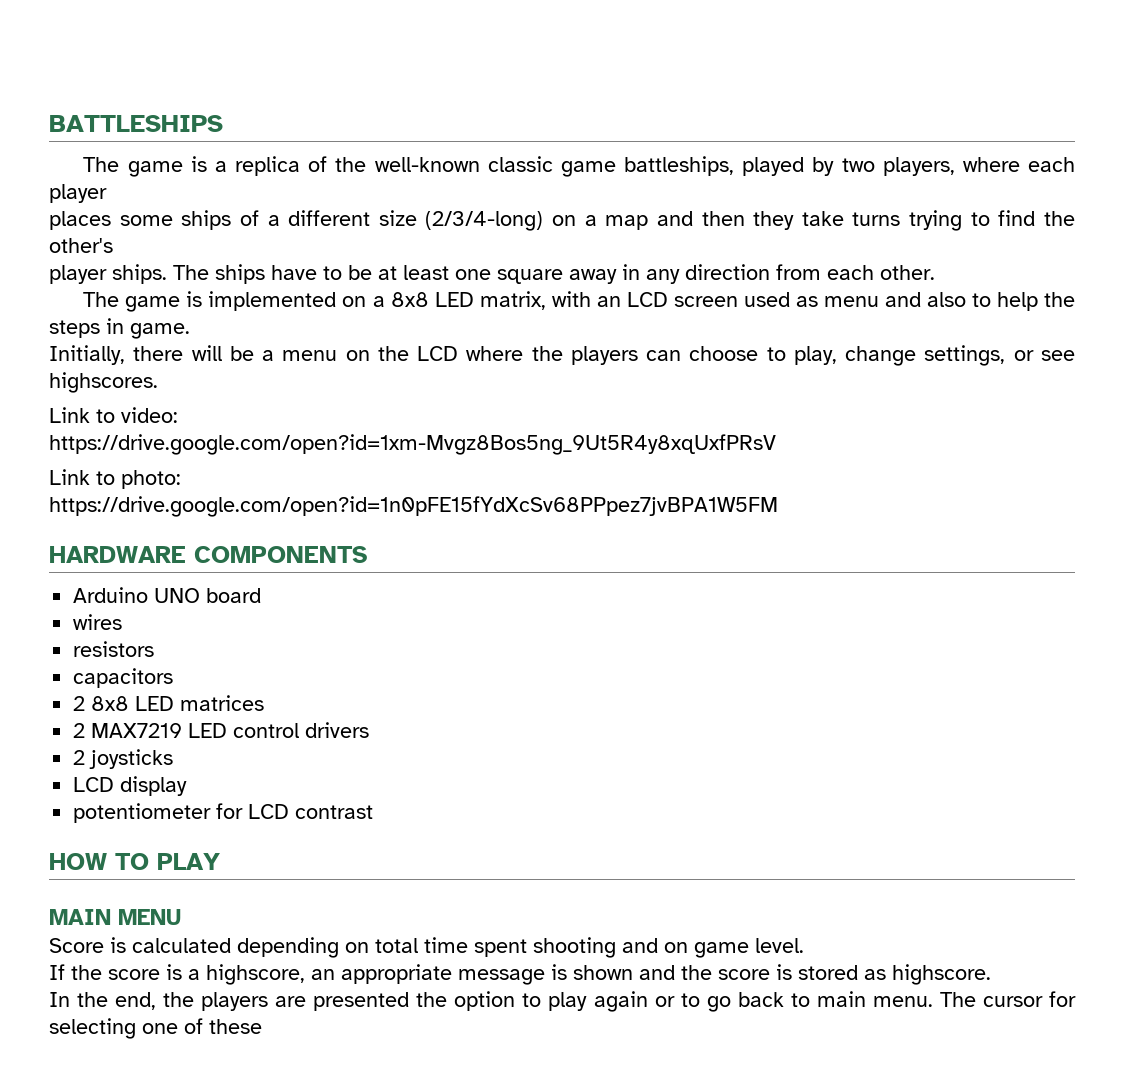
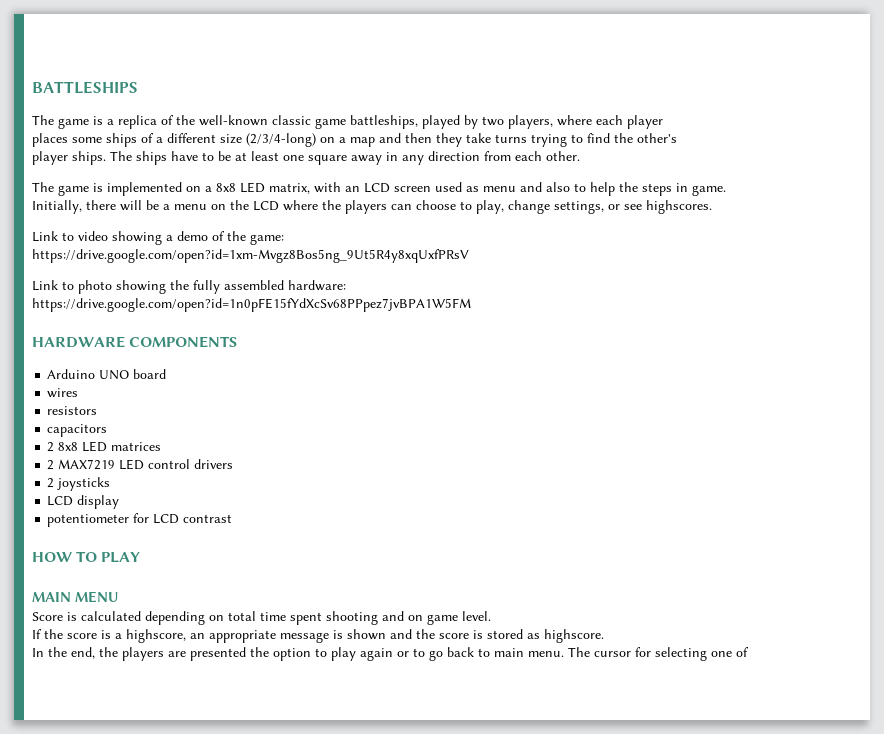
- Link to video:
+ Link to video showing a demo of the game:
  https://drive.google.com/open?id=1xm-Mvgz8Bos5ng_9Ut5R4y8xqUxfPRsV
- Link to photo:
+ Link to photo showing the fully assembled hardware:
- The cursor for selecting one of these
+ The cursor for selecting one of

